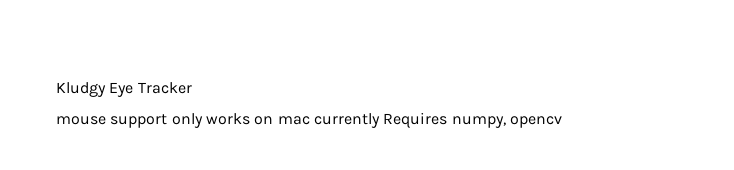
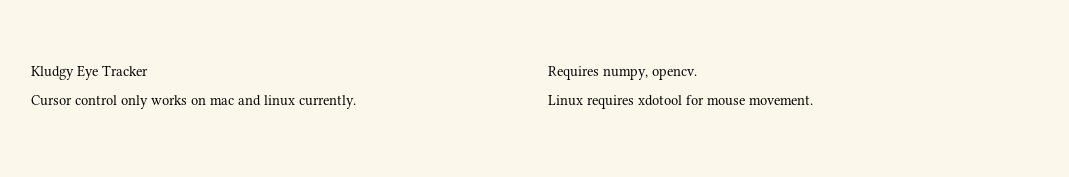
- mouse support only works on mac currently Requires numpy, opencv
+ Cursor control only works on mac and linux currently.
+ Requires numpy, opencv.
+ Linux requires xdotool for mouse movement.

